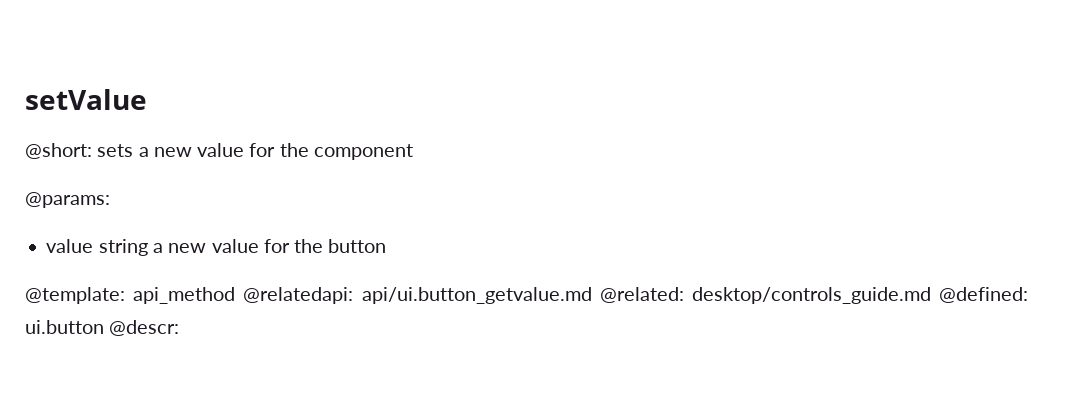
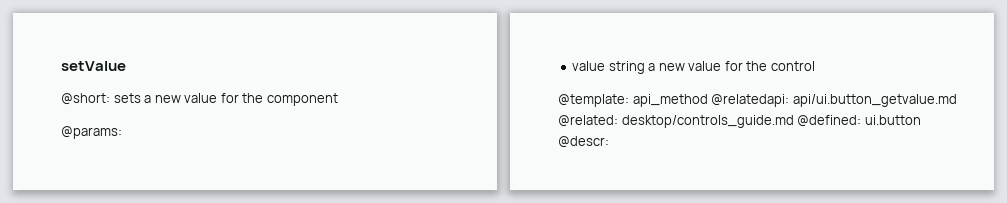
- value string a new value for the button
+ value string a new value for the control

